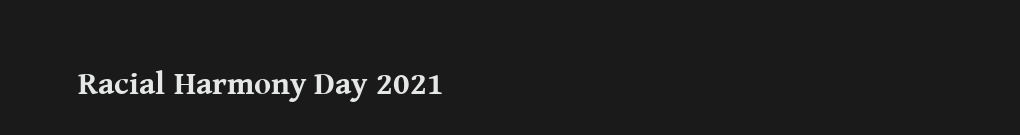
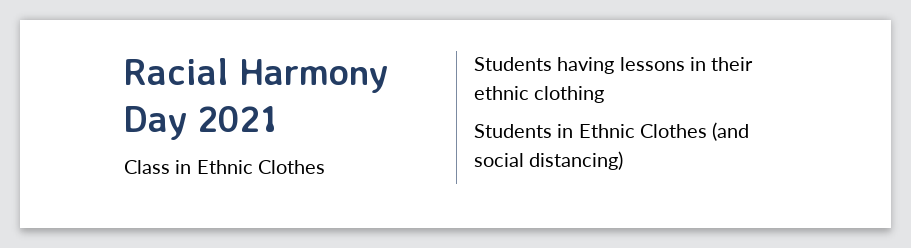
+ Class in Ethnic Clothes
+ Students having lessons in their ethnic clothing
+ Students in Ethnic Clothes (and social distancing)

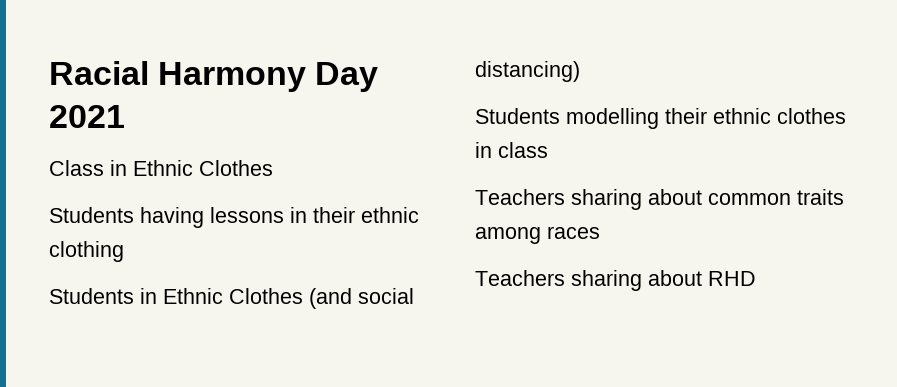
+ Students modelling their ethnic clothes in class
+ Teachers sharing about common traits among races
+ Teachers sharing about RHD

